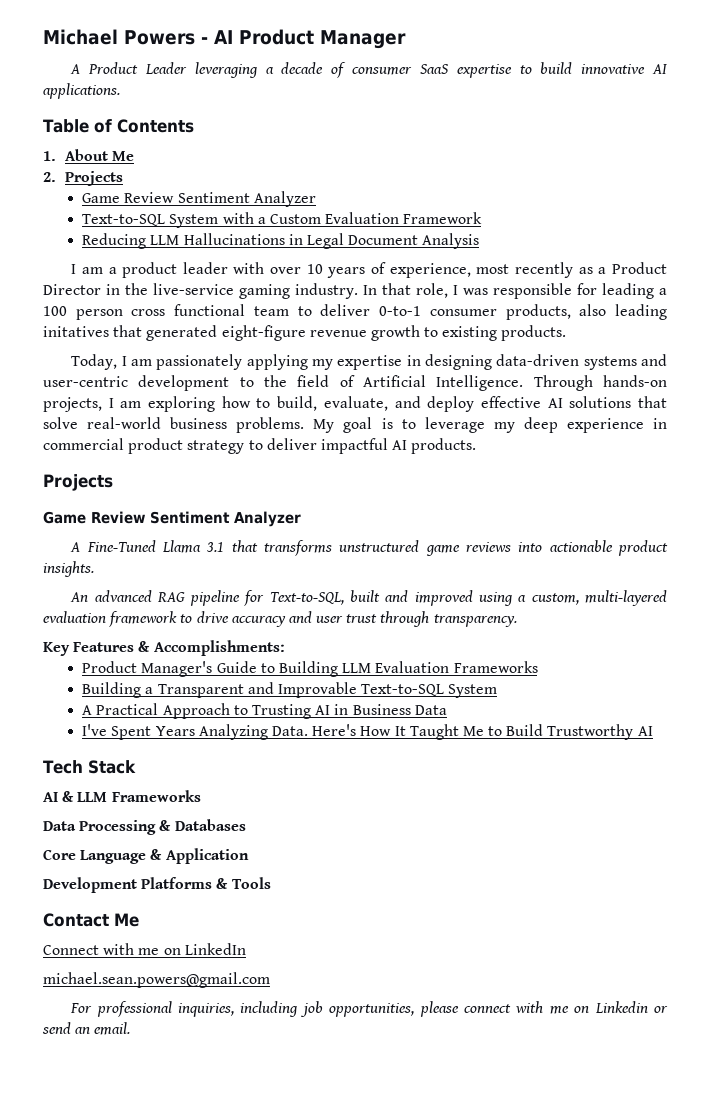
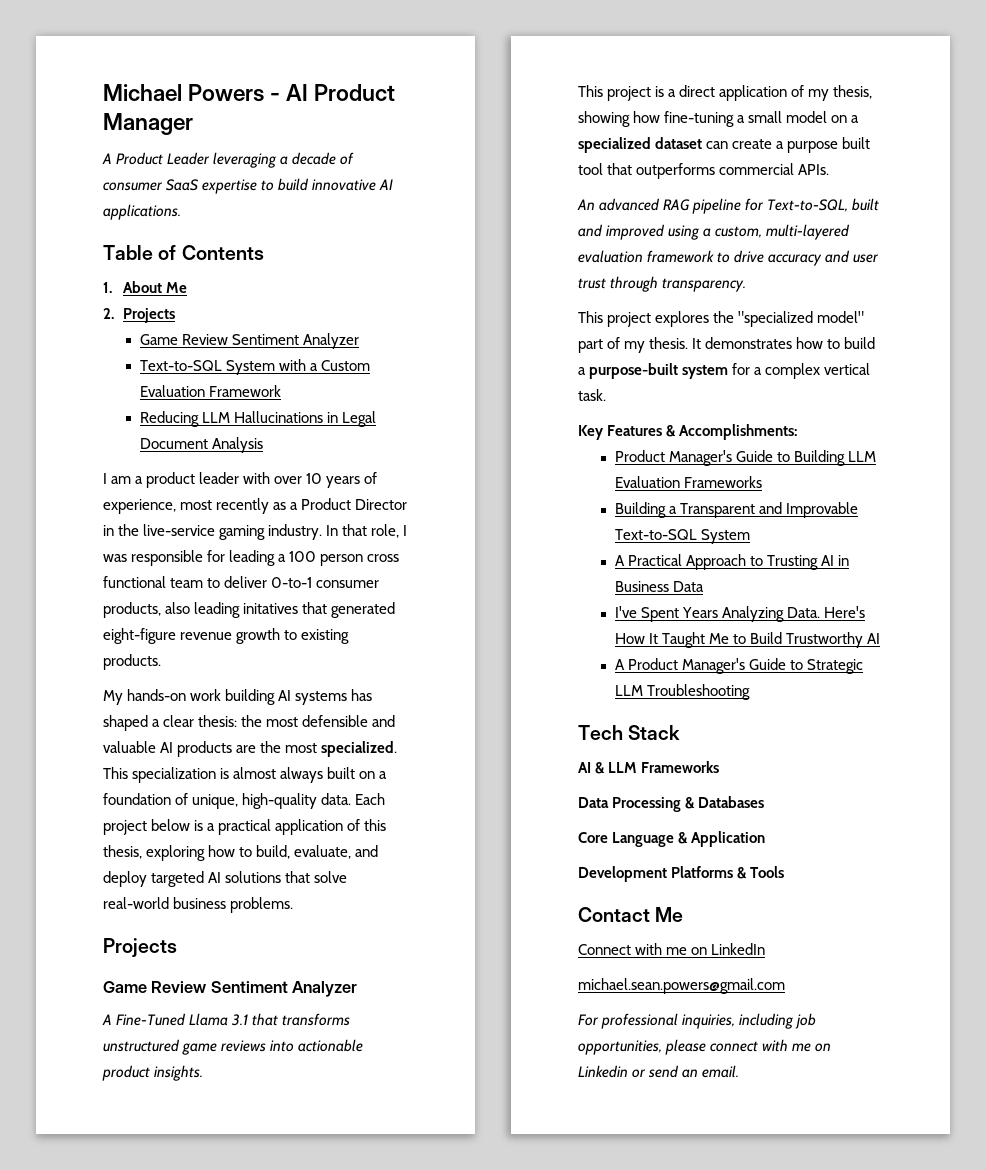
- Today, I am passionately applying my expertise in designing data-driven systems and user-centric development to the field of Artificial Intelligence. Through hands-on projects, I am exploring how to build, evaluate, and deploy effective AI solutions that solve real-world business problems. My goal is to leverage my deep experience in commercial product strategy to deliver impactful AI products.
+ My hands-on work building AI systems has shaped a clear thesis: the most defensible and valuable AI products are the most specialized. This specialization is almost always built on a foundation of unique, high-quality data. Each project below is a practical application of this thesis, exploring how to build, evaluate, and deploy targeted AI solutions that solve real-world business problems.
+ This project is a direct application of my thesis, showing how fine-tuning a small model on a specialized dataset can create a purpose built tool that outperforms commercial APIs.
+ This project explores the "specialized model" part of my thesis. It demonstrates how to build a purpose-built system for a complex vertical task.
+ A Product Manager's Guide to Strategic LLM Troubleshooting

